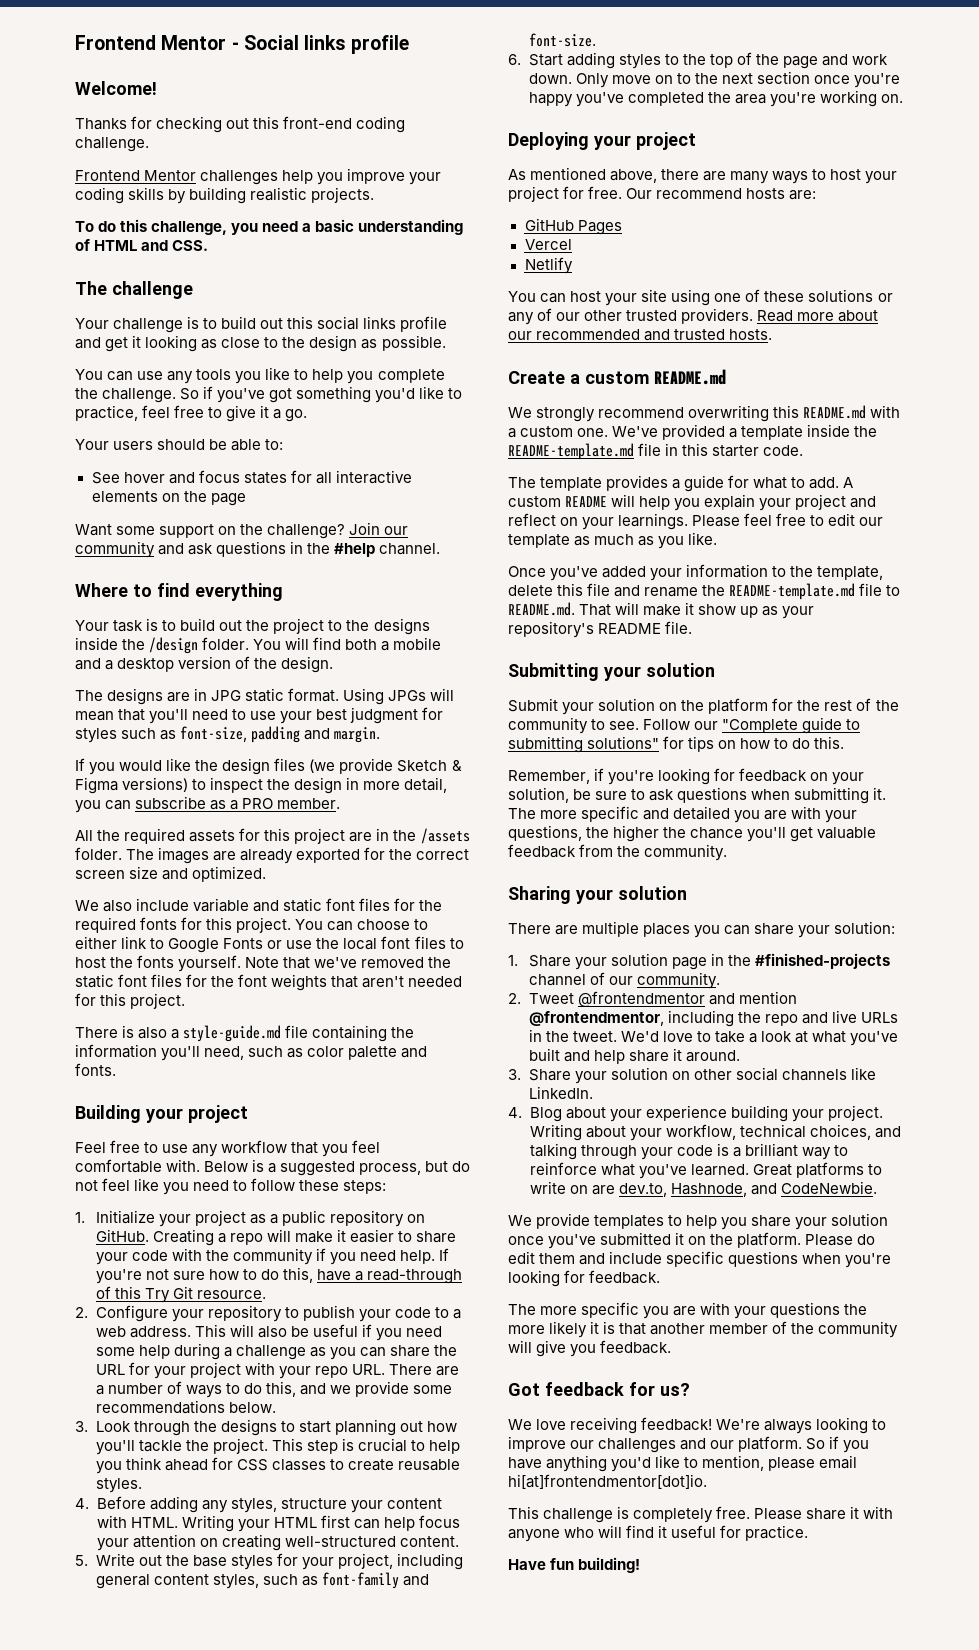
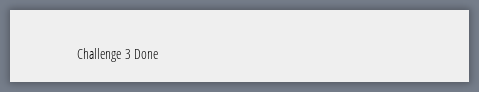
- Frontend Mentor - Social links profile
- Welcome!
- Thanks for checking out this front-end coding challenge.
- Frontend Mentor challenges help you improve your coding skills by building realistic projects.
- To do this challenge, you need a basic understanding of HTML and CSS.
- The challenge
- Your challenge is to build out this social links profile and get it looking as close to the design as possible.
- You can use any tools you like to help you complete the challenge. So if you've got something you'd like to practice, feel free to give it a go.
- Your users should be able to:
- See hover and focus states for all interactive elements on the page
- Want some support on the challenge? Join our community and ask questions in the #help channel.
- Where to find everything
- Your task is to build out the project to the designs inside the /design folder. You will find both a mobile and a desktop version of the design.
- The designs are in JPG static format. Using JPGs will mean that you'll need to use your best judgment for styles such as font-size, padding and margin.
- If you would like the design files (we provide Sketch & Figma versions) to inspect the design in more detail, you can subscribe as a PRO member.
- All the required assets for this project are in the /assets folder. The images are already exported for the correct screen size and optimized.
- We also include variable and static font files for the required fonts for this project. You can choose to either link to Google Fonts or use the local font files to host the fonts yourself. Note that we've removed the static font files for the font weights that aren't needed for this project.
- There is also a style-guide.md file containing the information you'll need, such as color palette and fonts.
- Building your project
- Feel free to use any workflow that you feel comfortable with. Below is a suggested process, but do not feel like you need to follow these steps:
- 1. Initialize your project as a public repository on GitHub. Creating a repo will make it easier to share your code with the community if you need help. If you're not sure how to do this, have a read-through of this Try Git resource.
- 2. Configure your repository to publish your code to a web address. This will also be useful if you need some help during a challenge as you can share the URL for your project with your repo URL. There are a number of ways to do this, and we provide some recommendations below.
- 3. Look through the designs to start planning out how you'll tackle the project. This step is crucial to help you think ahead for CSS classes to create reusable styles.
- 4. Before adding any styles, structure your content with HTML. Writing your HTML first can help focus your attention on creating well-structured content.
- 5. Write out the base styles for your project, including general content styles, such as font-family and font-size.
- 6. Start adding styles to the top of the page and work down. Only move on to the next section once you're happy you've completed the area you're working on.
- Deploying your project
- As mentioned above, there are many ways to host your project for free. Our recommend hosts are:
- GitHub Pages
- Vercel
- Netlify
- You can host your site using one of these solutions or any of our other trusted providers. Read more about our recommended and trusted hosts.
- Create a custom README.md
- We strongly recommend overwriting this README.md with a custom one. We've provided a template inside the README-template.md file in this starter code.
- The template provides a guide for what to add. A custom README will help you explain your project and reflect on your learnings. Please feel free to edit our template as much as you like.
- Once you've added your information to the template, delete this file and rename the README-template.md file to README.md. That will make it show up as your repository's README file.
- Submitting your solution
- Submit your solution on the platform for the rest of the community to see. Follow our "Complete guide to submitting solutions" for tips on how to do this.
- Remember, if you're looking for feedback on your solution, be sure to ask questions when submitting it. The more specific and detailed you are with your questions, the higher the chance you'll get valuable feedback from the community.
- Sharing your solution
- There are multiple places you can share your solution:
- 1. Share your solution page in the #finished-projects channel of our community.
- 2. Tweet @frontendmentor and mention @frontendmentor, including the repo and live URLs in the tweet. We'd love to take a look at what you've built and help share it around.
- 3. Share your solution on other social channels like LinkedIn.
- 4. Blog about your experience building your project. Writing about your workflow, technical choices, and talking through your code is a brilliant way to reinforce what you've learned. Great platforms to write on are dev.to, Hashnode, and CodeNewbie.
- We provide templates to help you share your solution once you've submitted it on the platform. Please do edit them and include specific questions when you're looking for feedback.
- The more specific you are with your questions the more likely it is that another member of the community will give you feedback.
- Got feedback for us?
- We love receiving feedback! We're always looking to improve our challenges and our platform. So if you have anything you'd like to mention, please email hi[at]frontendmentor[dot]io.
- This challenge is completely free. Please share it with anyone who will find it useful for practice.
- Have fun building!
+ Challenge 3 Done

